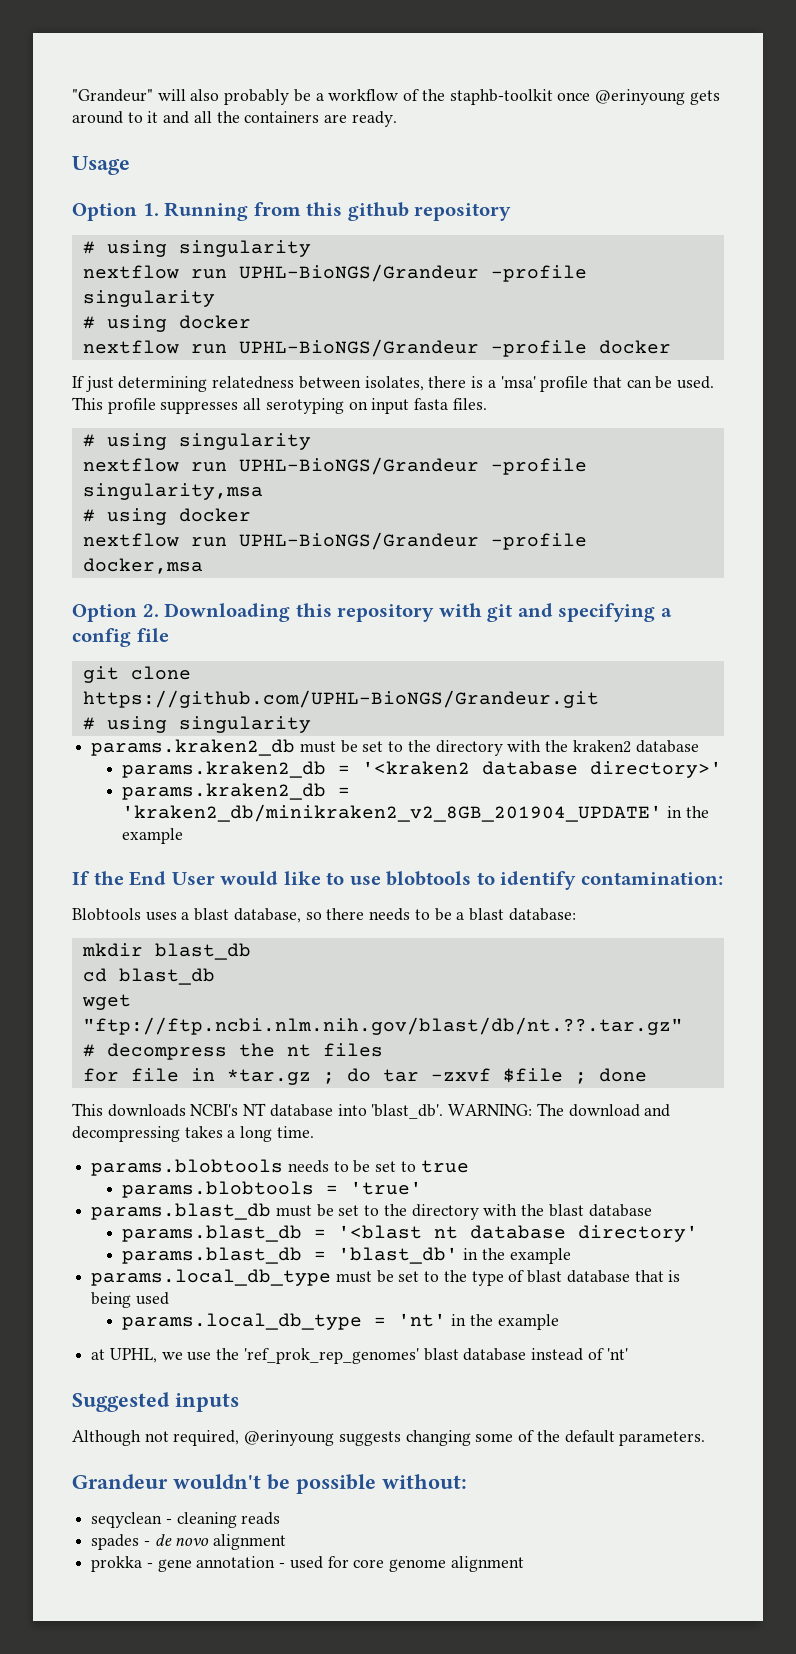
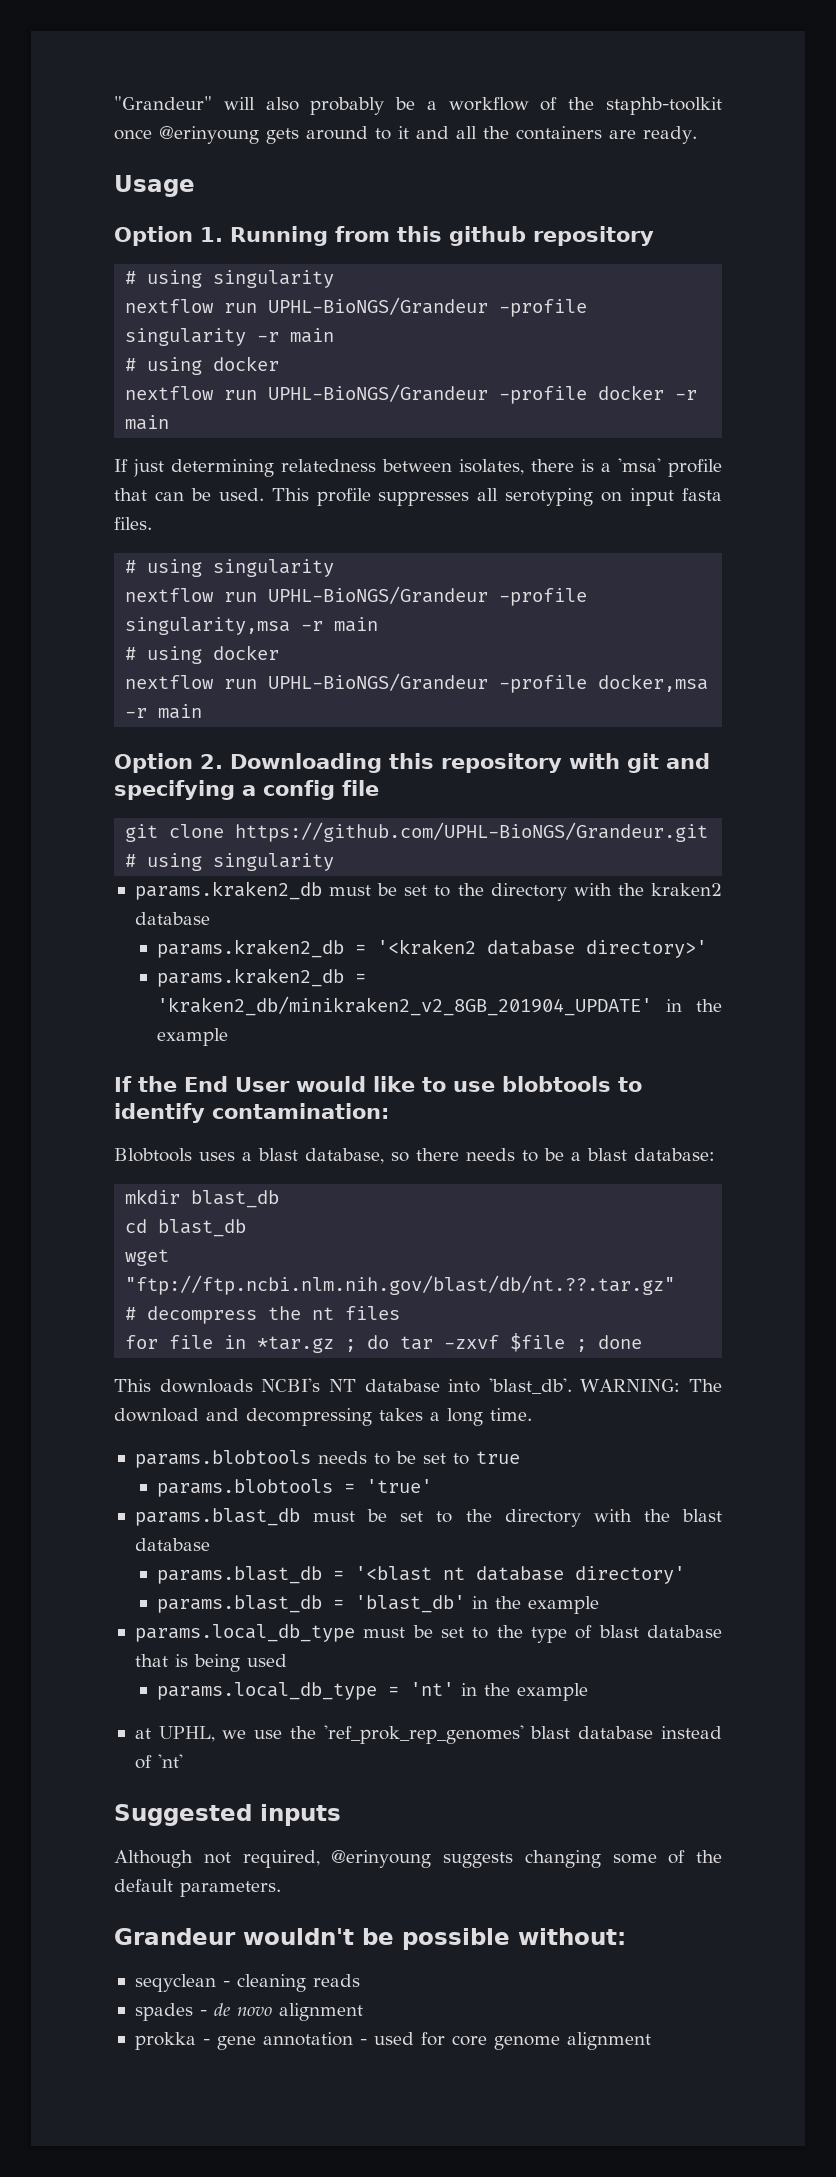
- nextflow run UPHL-BioNGS/Grandeur -profile singularity
+ nextflow run UPHL-BioNGS/Grandeur -profile singularity -r main
- nextflow run UPHL-BioNGS/Grandeur -profile docker
+ nextflow run UPHL-BioNGS/Grandeur -profile docker -r main
- nextflow run UPHL-BioNGS/Grandeur -profile singularity,msa
+ nextflow run UPHL-BioNGS/Grandeur -profile singularity,msa -r main
- nextflow run UPHL-BioNGS/Grandeur -profile docker,msa
+ nextflow run UPHL-BioNGS/Grandeur -profile docker,msa -r main

